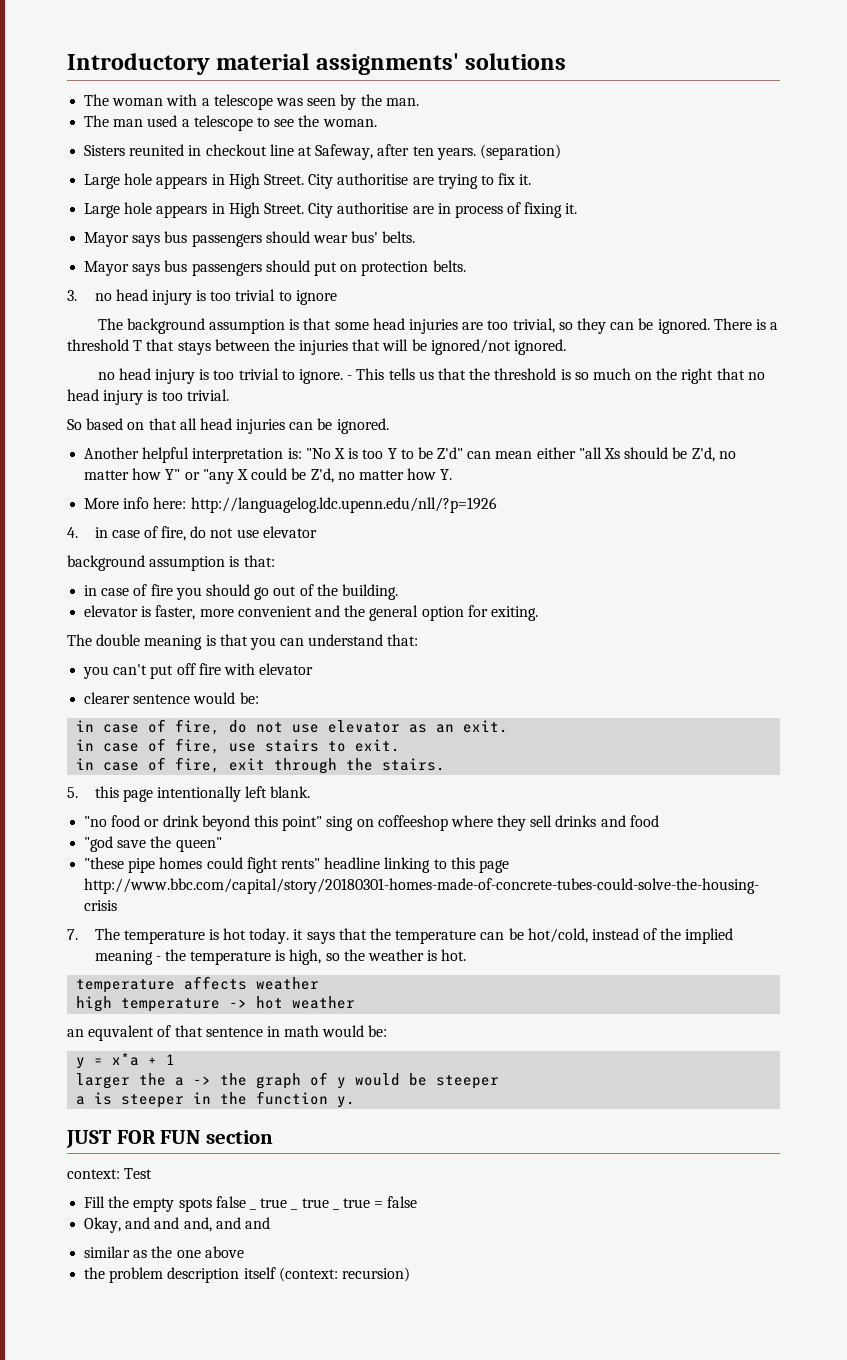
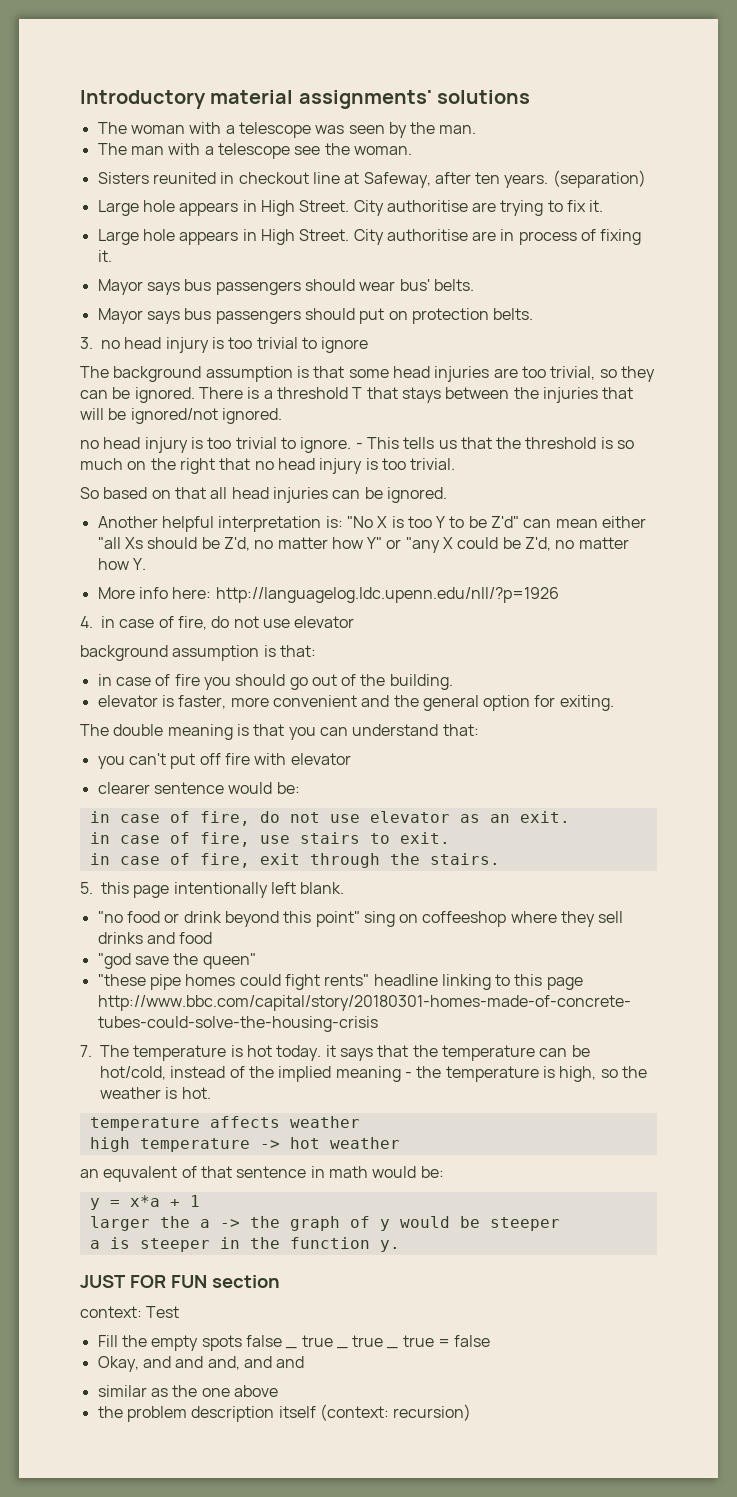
- The man used a telescope to see the woman.
+ The man with a telescope see the woman.

